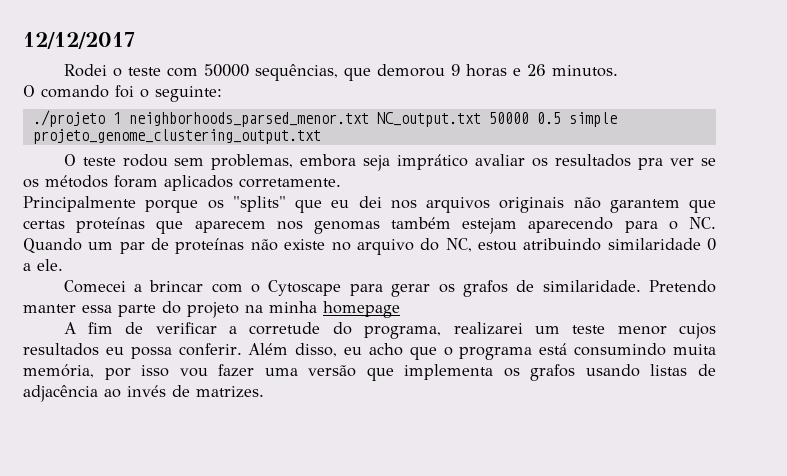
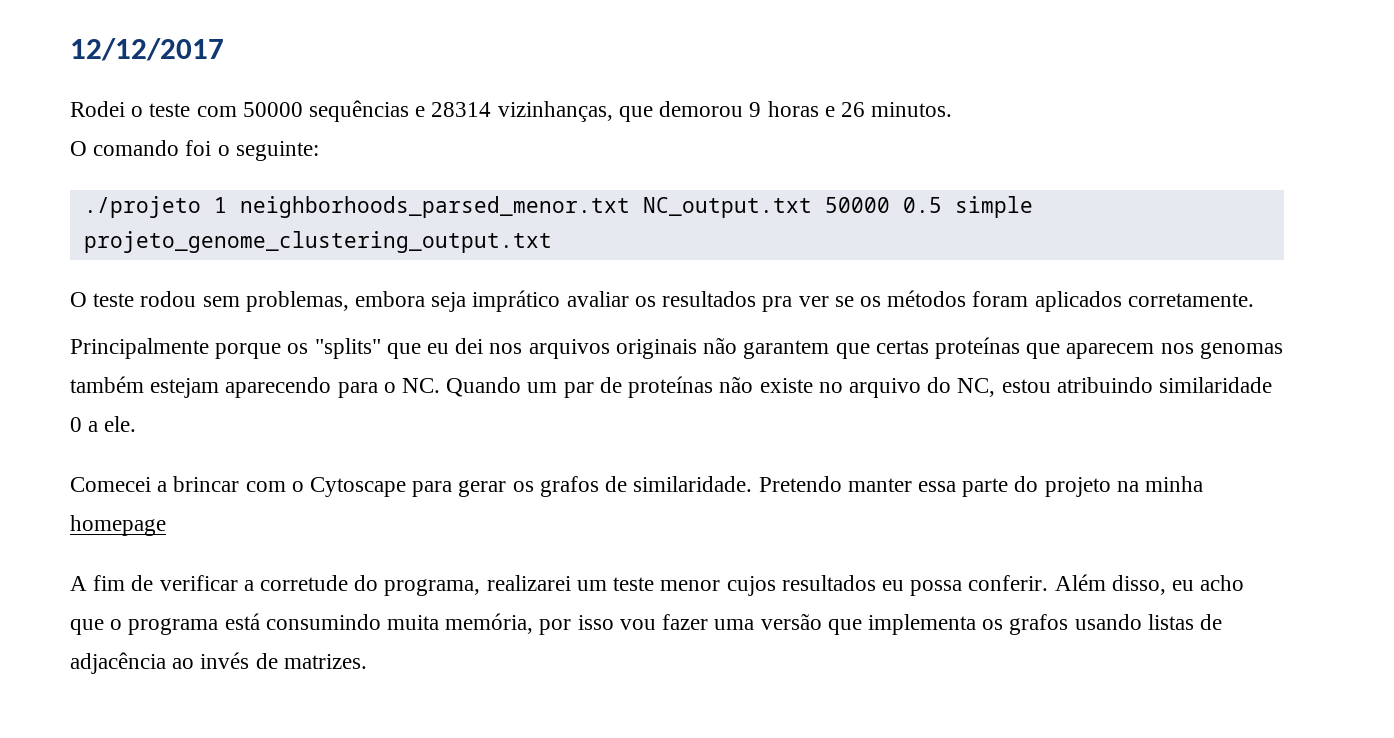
- Rodei o teste com 50000 sequências, que demorou 9 horas e 26 minutos.
+ Rodei o teste com 50000 sequências e 28314 vizinhanças, que demorou 9 horas e 26 minutos.

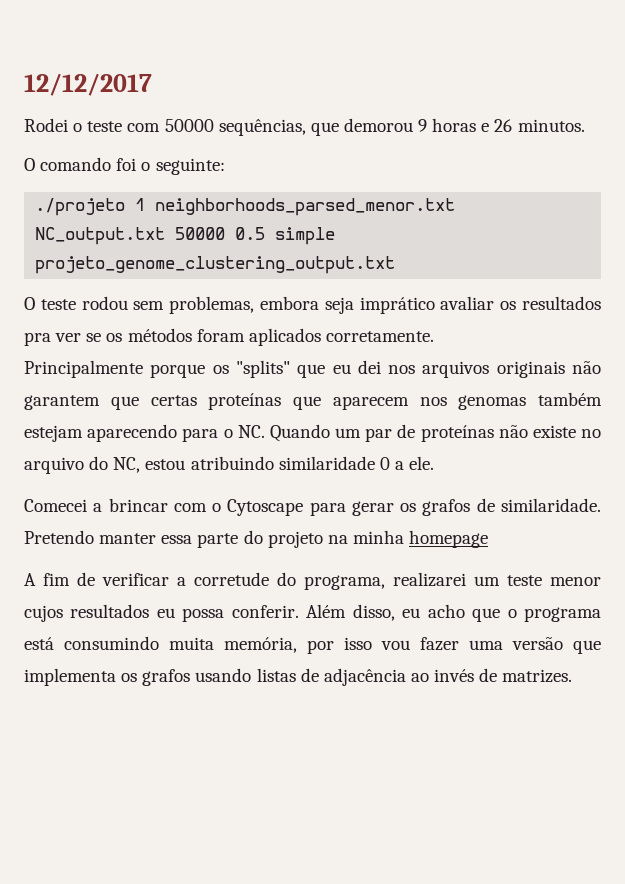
- Rodei o teste com 50000 sequências e 28314 vizinhanças, que demorou 9 horas e 26 minutos.
+ Rodei o teste com 50000 sequências, que demorou 9 horas e 26 minutos.

